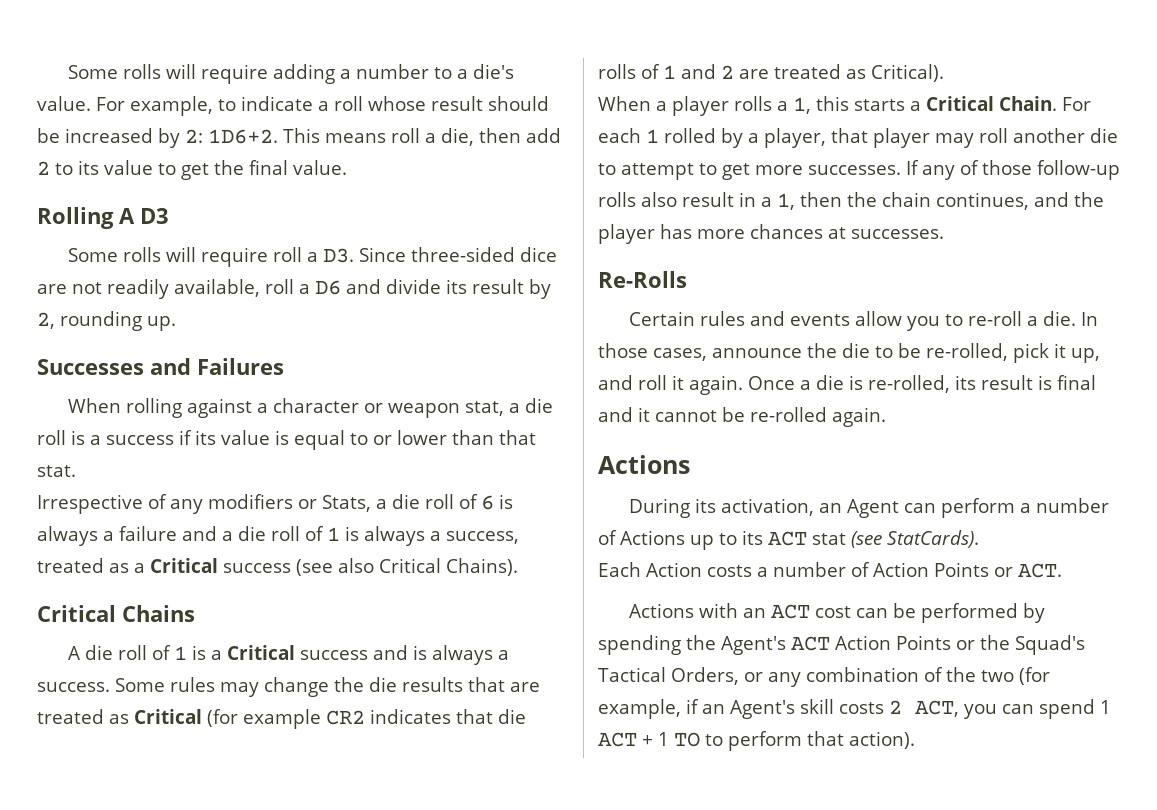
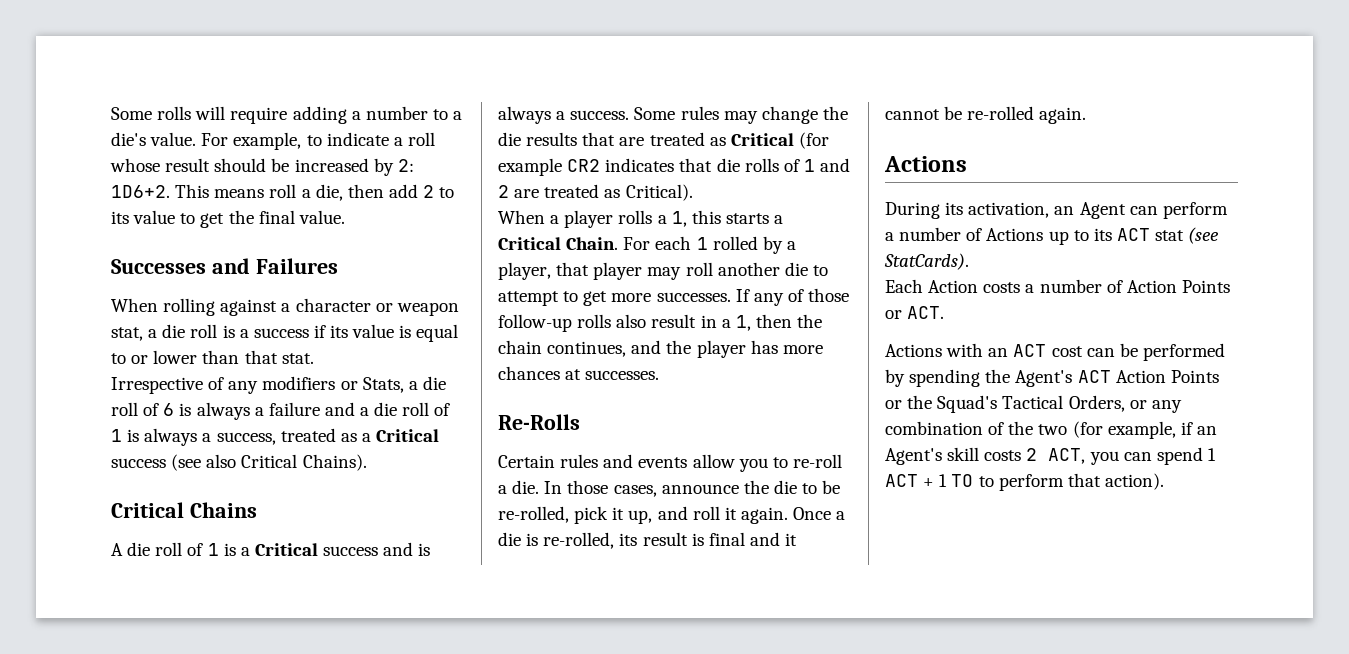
- Rolling A D3
- Some rolls will require roll a D3. Since three-sided dice are not readily available, roll a D6 and divide its result by 2, rounding up.

